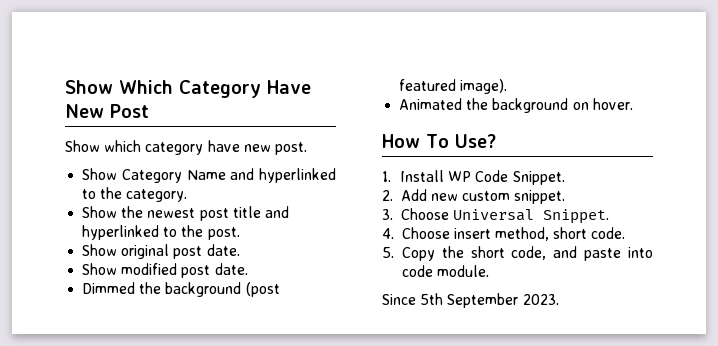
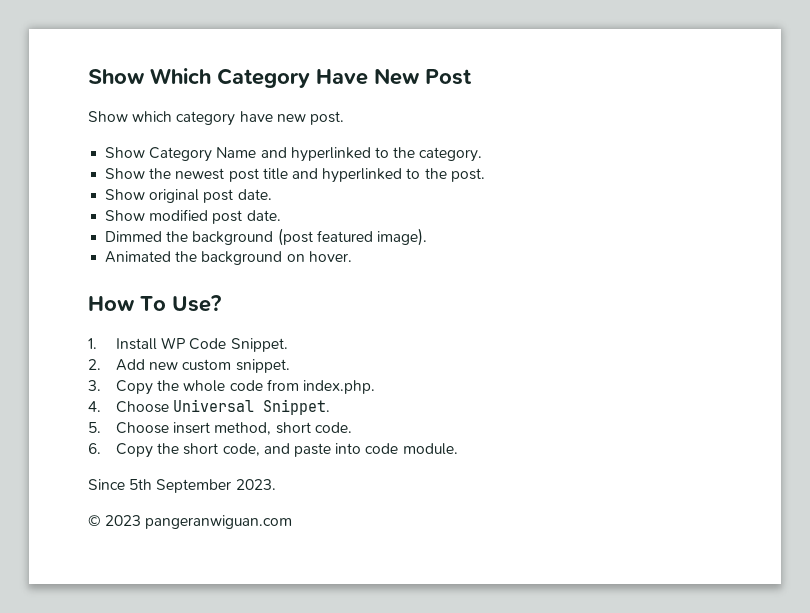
- 3. Choose Universal Snippet.
+ 3. Copy the whole code from index.php.
+ 4. Choose Universal Snippet.
- 4. Choose insert method, short code.
+ 5. Choose insert method, short code.
- 5. Copy the short code, and paste into code module.
+ 6. Copy the short code, and paste into code module.
+ © 2023 pangeranwiguan.com

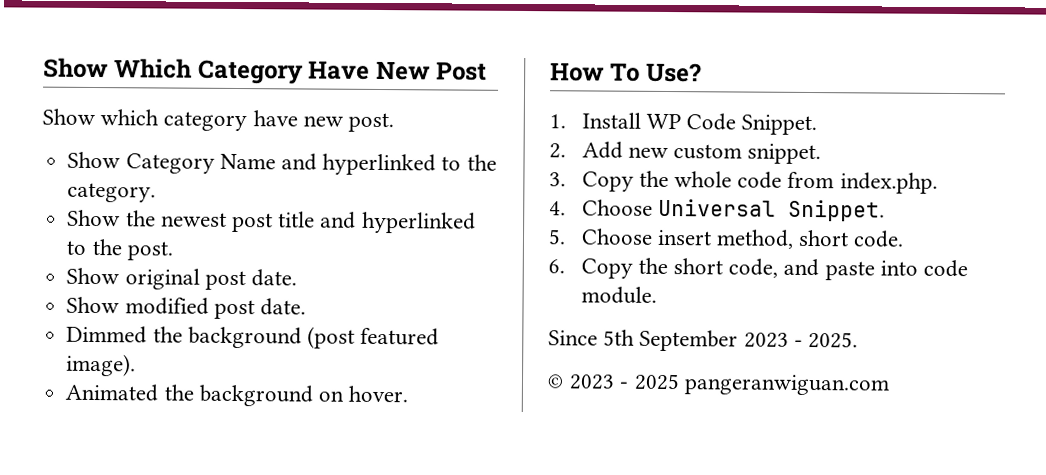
- Since 5th September 2023.
+ Since 5th September 2023 - 2025.
- © 2023 pangeranwiguan.com
+ © 2023 - 2025 pangeranwiguan.com

